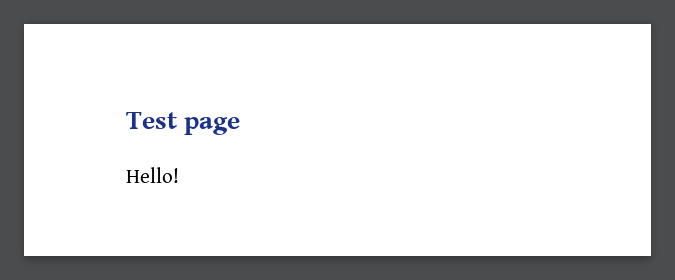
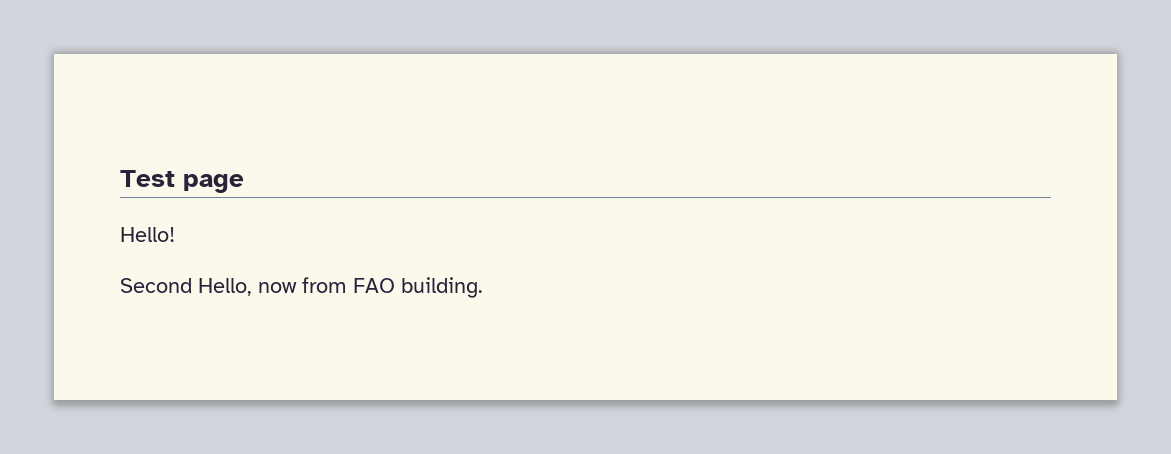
+ Second Hello, now from FAO building.

